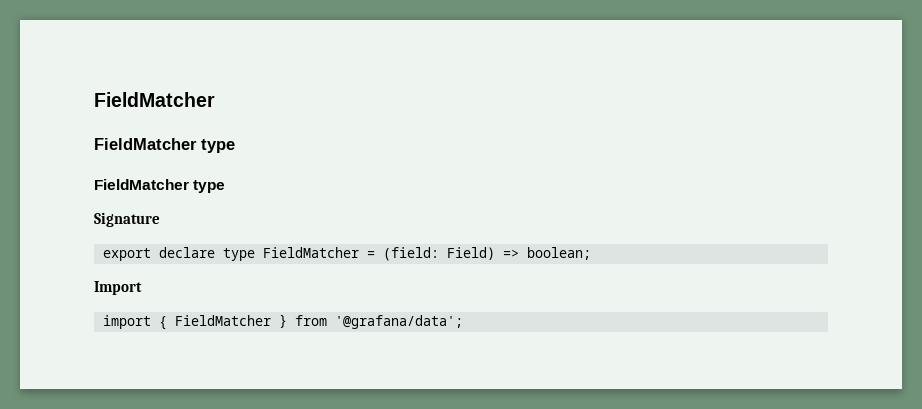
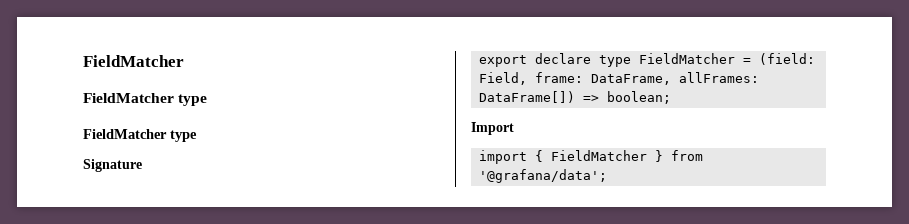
- export declare type FieldMatcher = (field: Field) => boolean;
+ export declare type FieldMatcher = (field: Field, frame: DataFrame, allFrames: DataFrame[]) => boolean;

